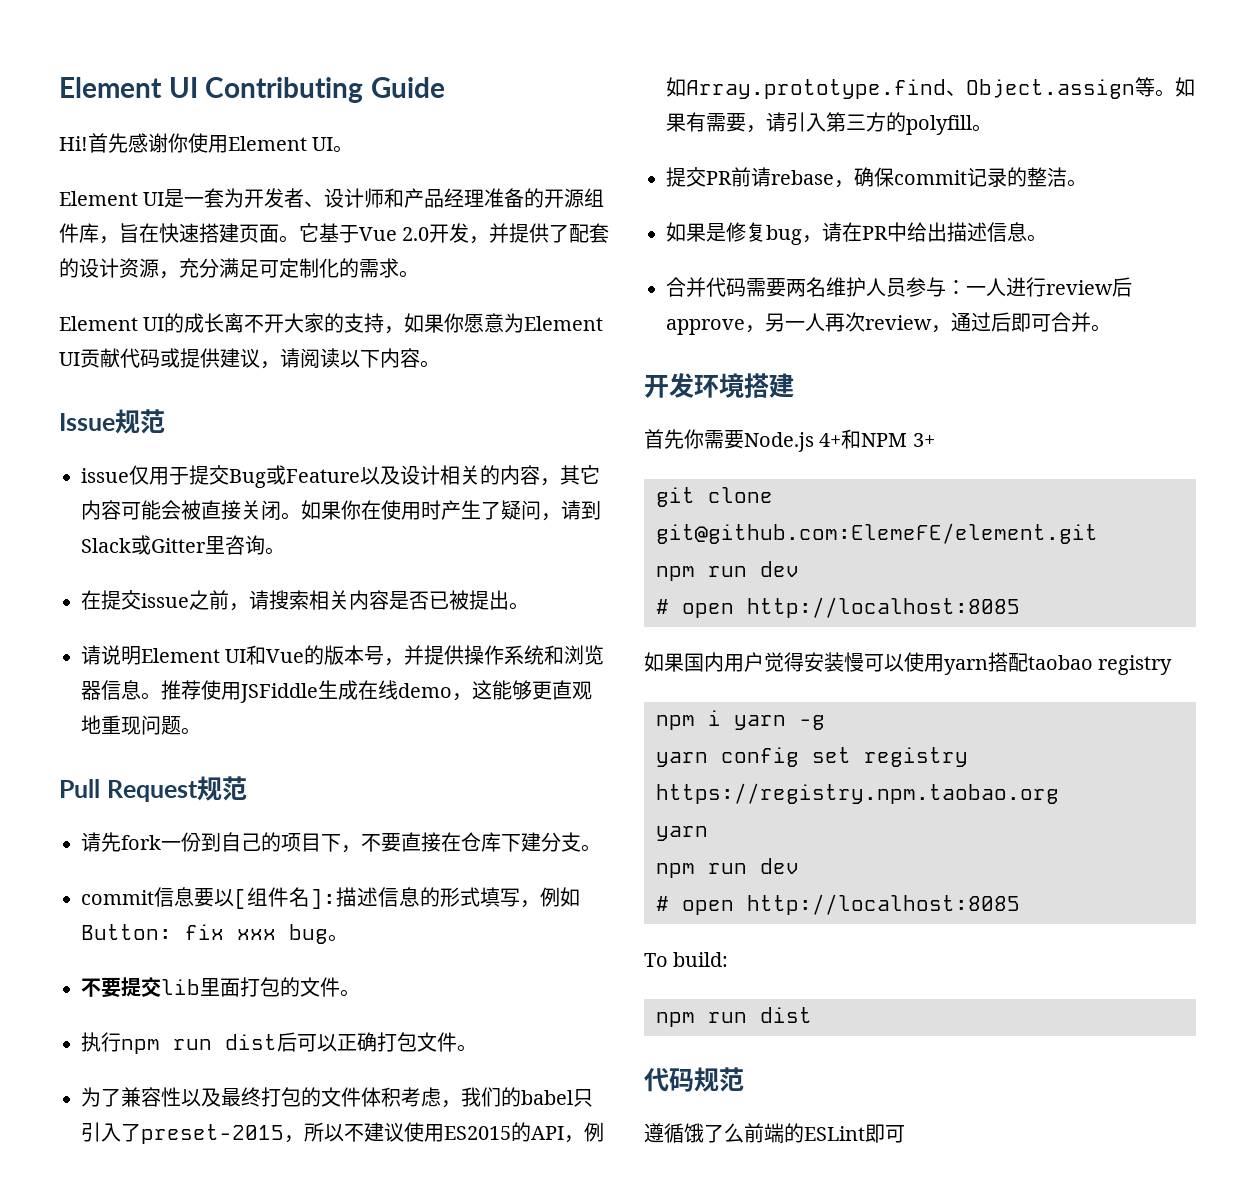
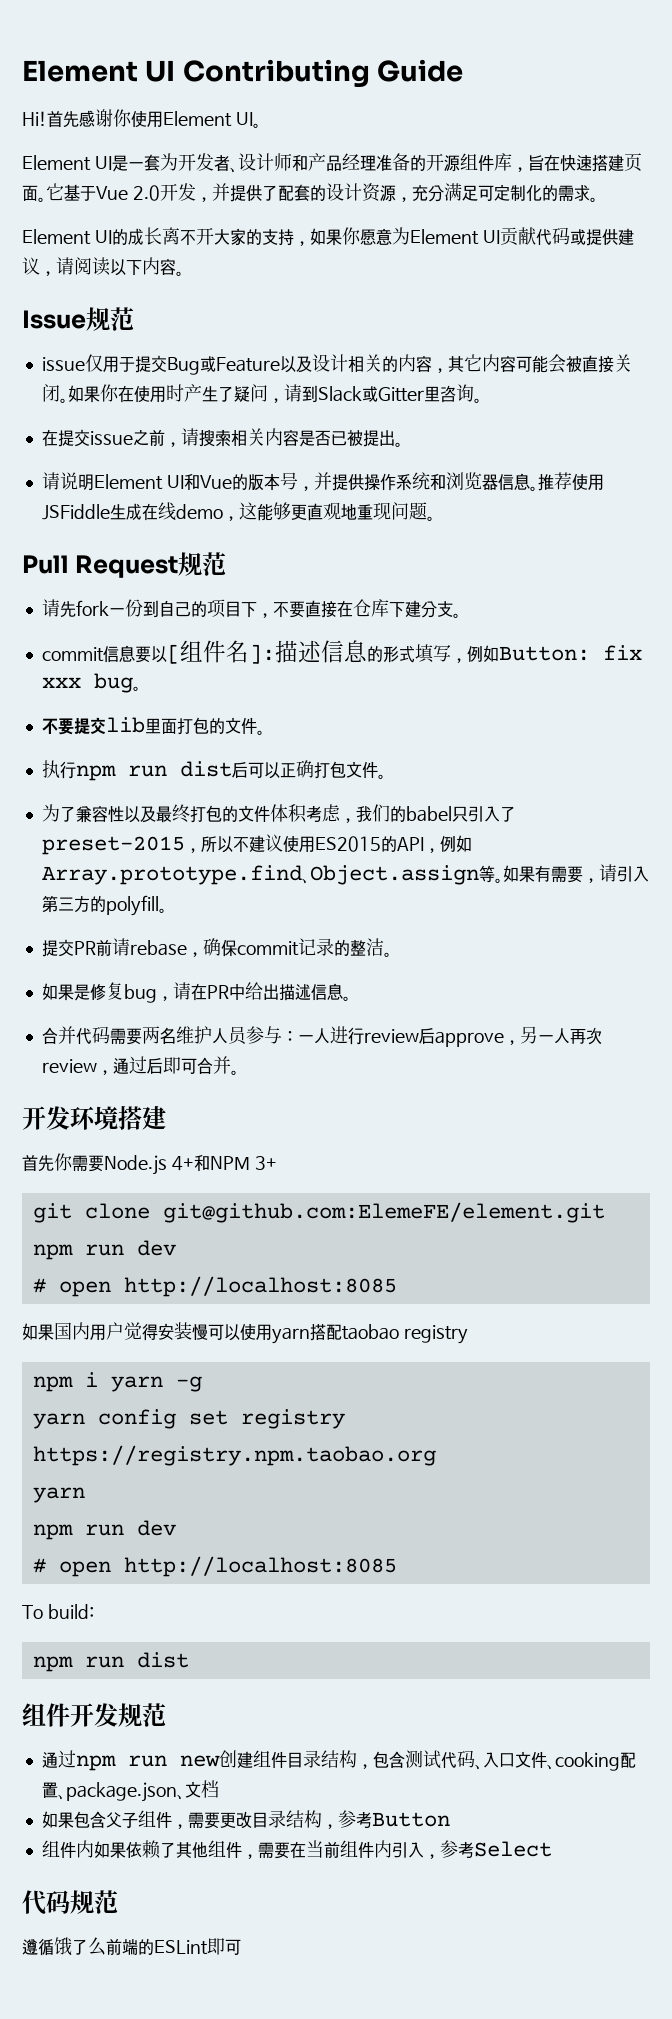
+ 组件开发规范
+ 通过npm run new创建组件目录结构，包含测试代码、入口文件、cooking配置、package.json、文档
+ 如果包含父子组件，需要更改目录结构，参考Button
+ 组件内如果依赖了其他组件，需要在当前组件内引入，参考Select

